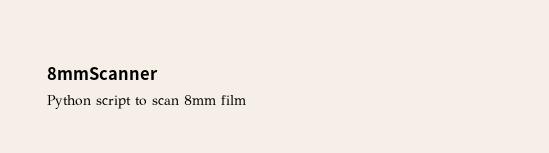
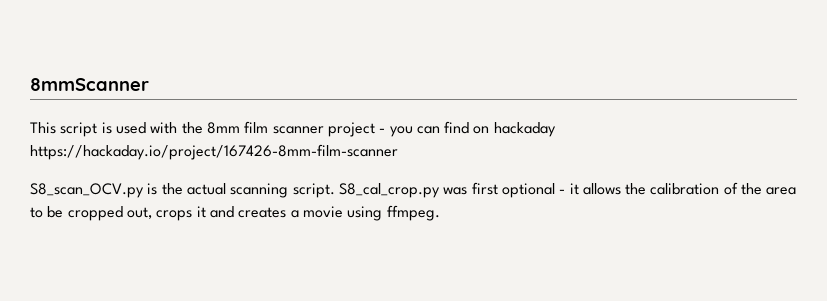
- Python script to scan 8mm film
+ This script is used with the 8mm film scanner project - you can find on hackaday https://hackaday.io/project/167426-8mm-film-scanner
+ S8_scan_OCV.py is the actual scanning script. S8_cal_crop.py was first optional - it allows the calibration of the area to be cropped out, crops it and creates a movie using ffmpeg.

